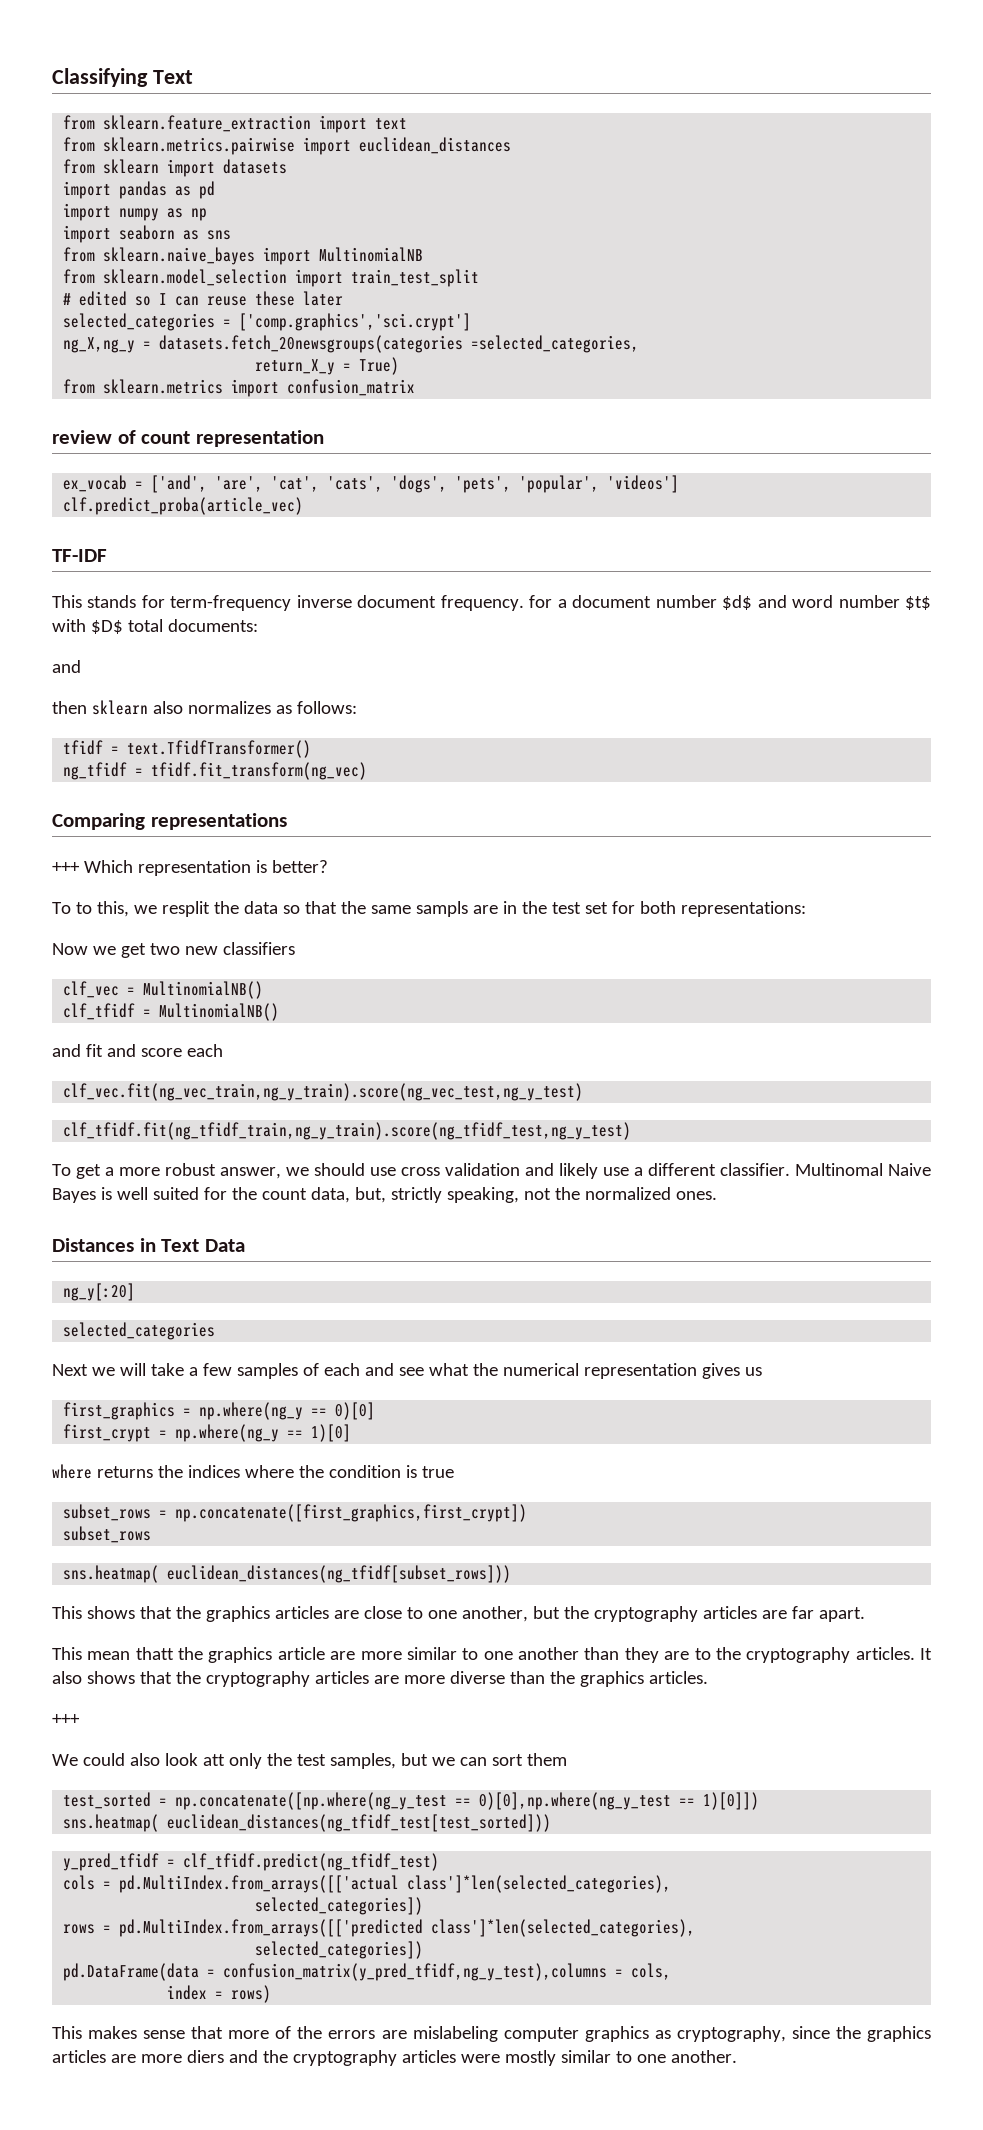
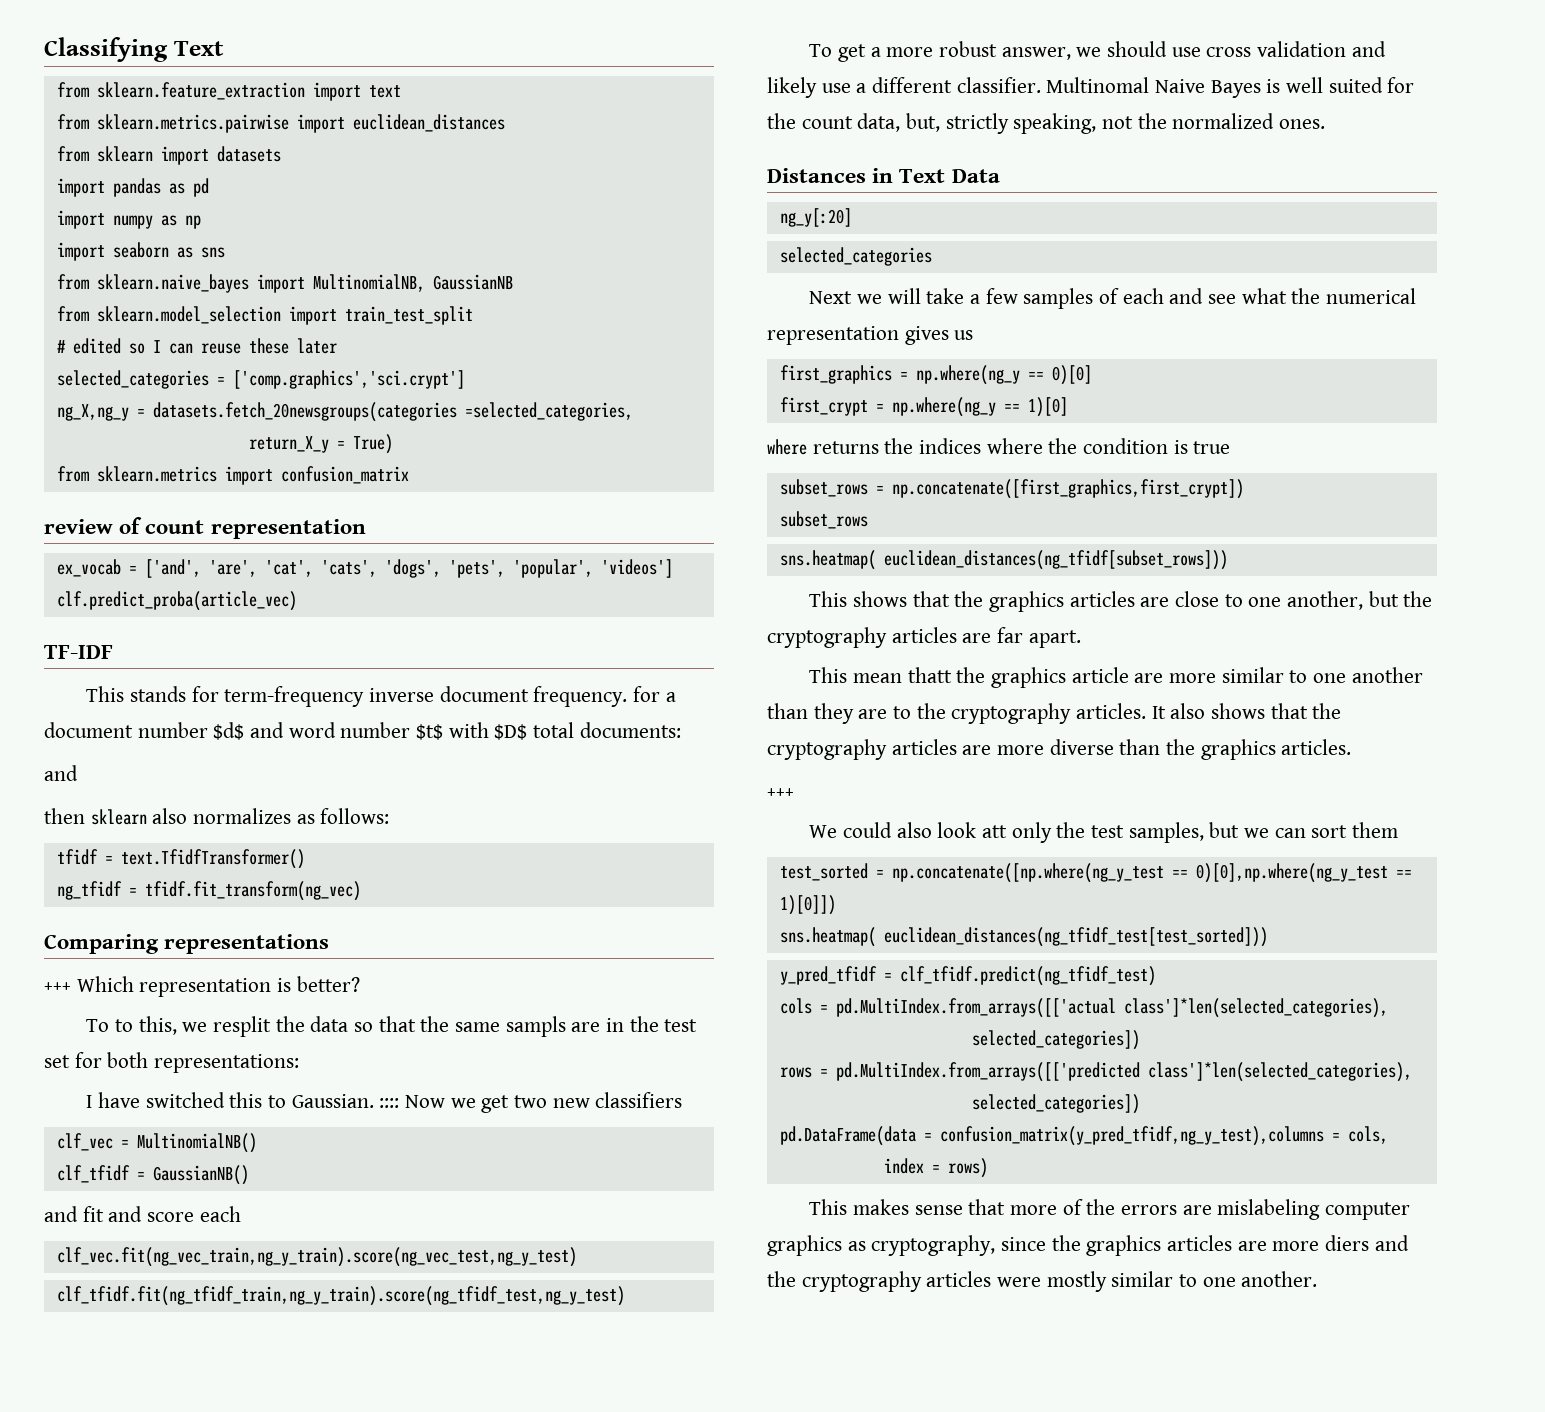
- from sklearn.naive_bayes import MultinomialNB
+ from sklearn.naive_bayes import MultinomialNB, GaussianNB
- Now we get two new classifiers
+ I have switched this to Gaussian. :::: Now we get two new classifiers
- clf_tfidf = MultinomialNB()
+ clf_tfidf = GaussianNB()

